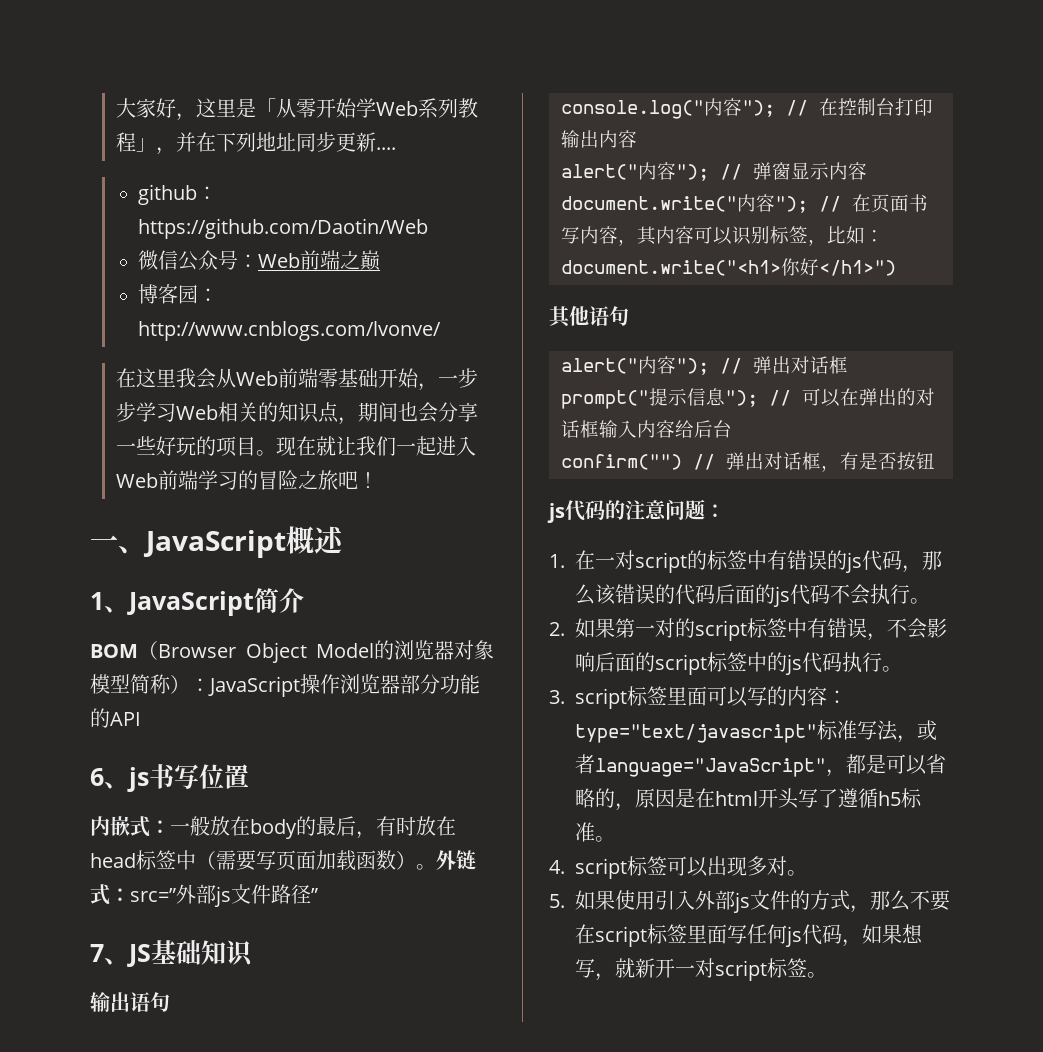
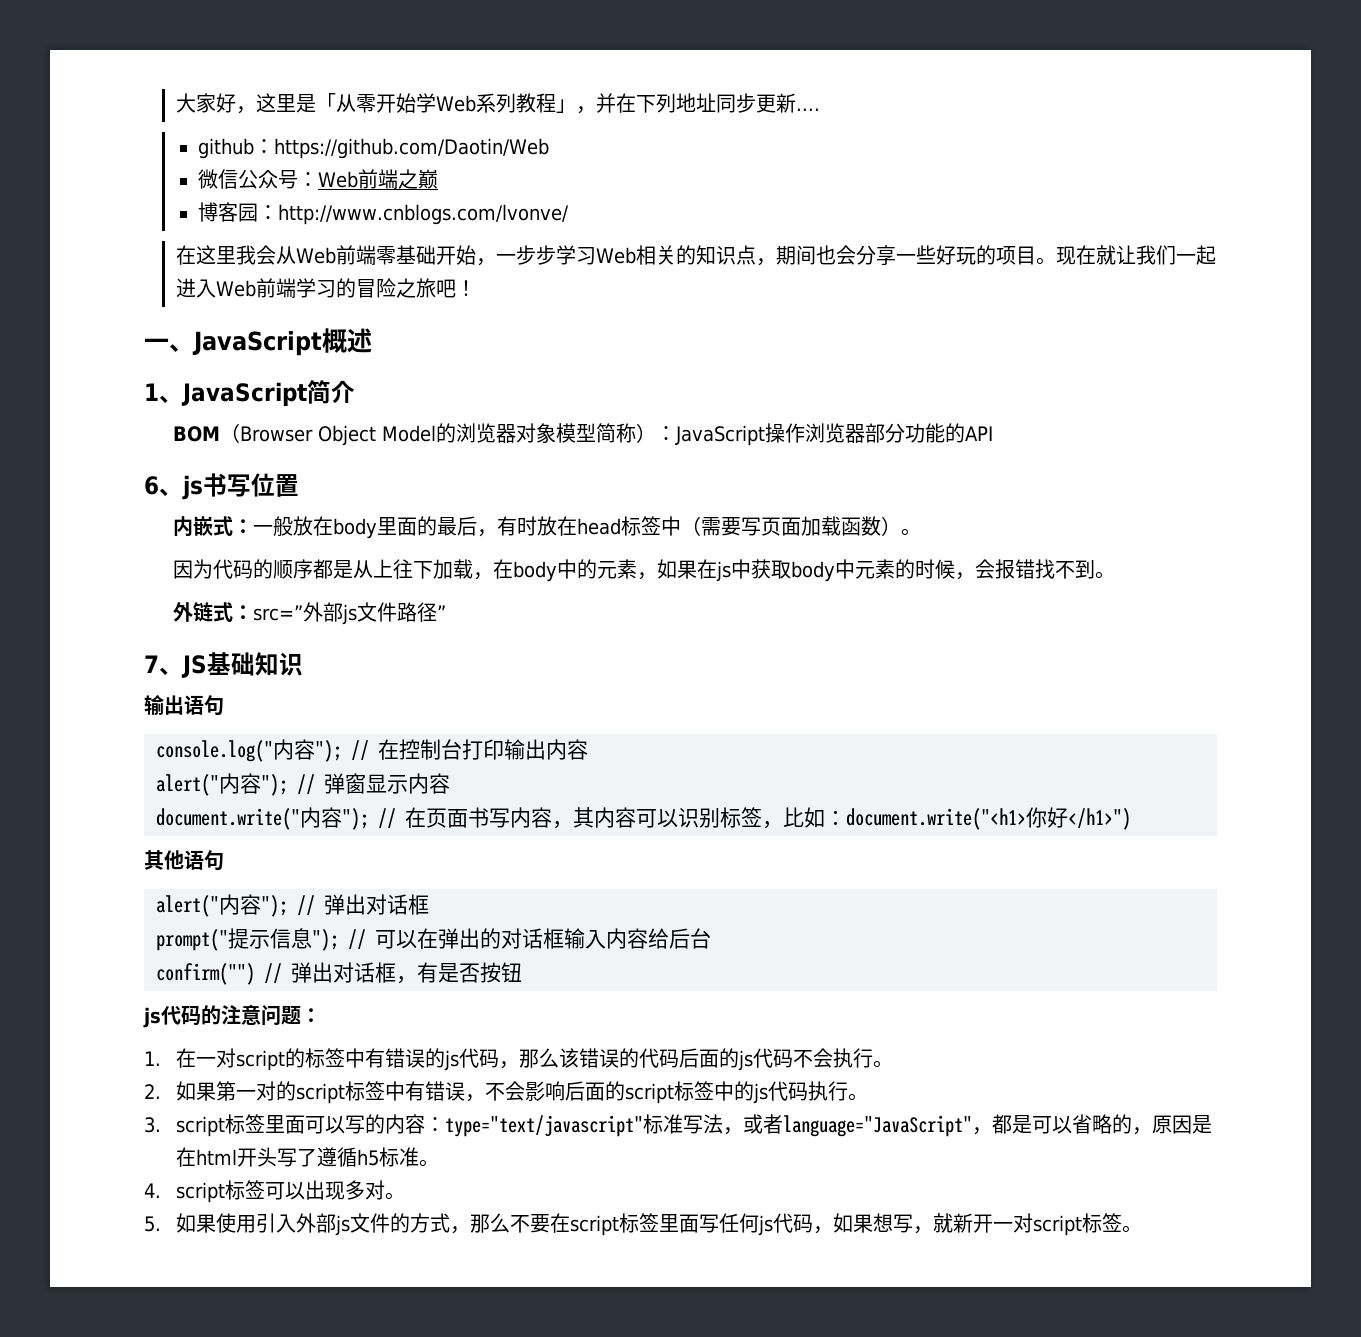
- 内嵌式：一般放在body的最后，有时放在head标签中（需要写页面加载函数）。外链式：src=”外部js文件路径”
+ 内嵌式：一般放在body里面的最后，有时放在head标签中（需要写页面加载函数）。
+ 因为代码的顺序都是从上往下加载，在body中的元素，如果在js中获取body中元素的时候，会报错找不到。
+ 外链式：src=”外部js文件路径”

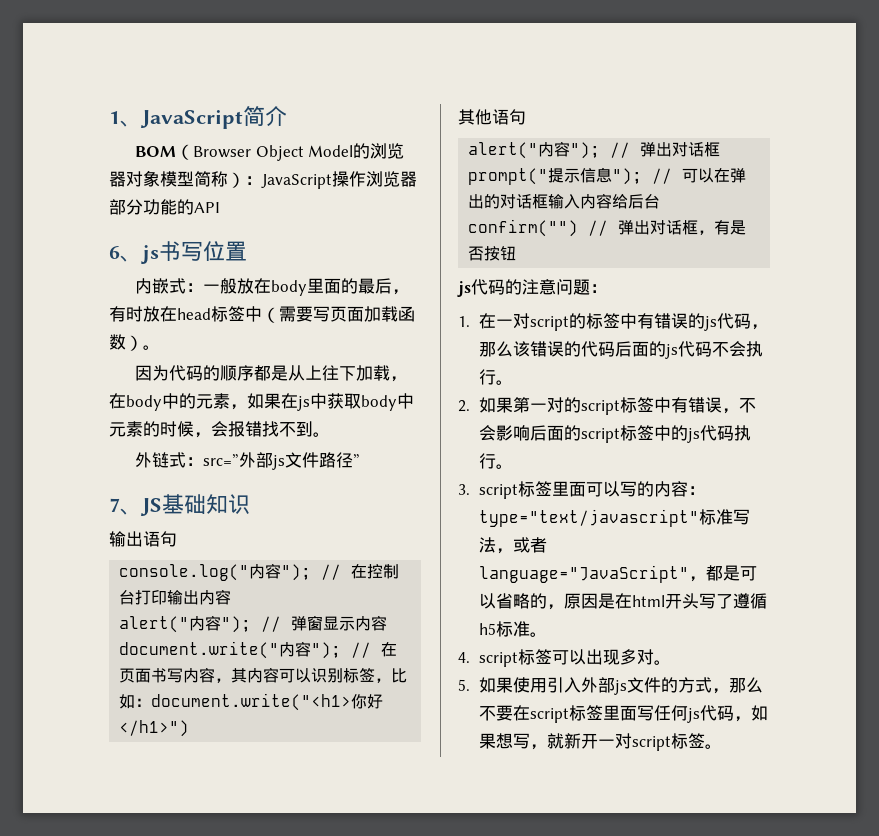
- 大家好，这里是「从零开始学Web系列教程」，并在下列地址同步更新....
- github：https://github.com/Daotin/Web
- 微信公众号：Web前端之巅
- 博客园：http://www.cnblogs.com/lvonve/
- 在这里我会从Web前端零基础开始，一步步学习Web相关的知识点，期间也会分享一些好玩的项目。现在就让我们一起进入Web前端学习的冒险之旅吧！
- 一、JavaScript概述

